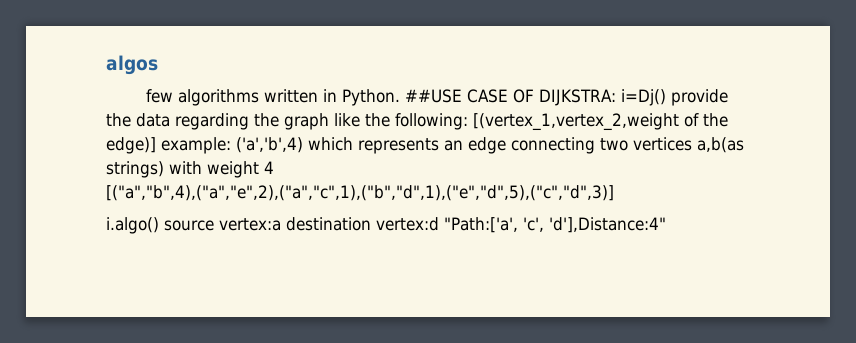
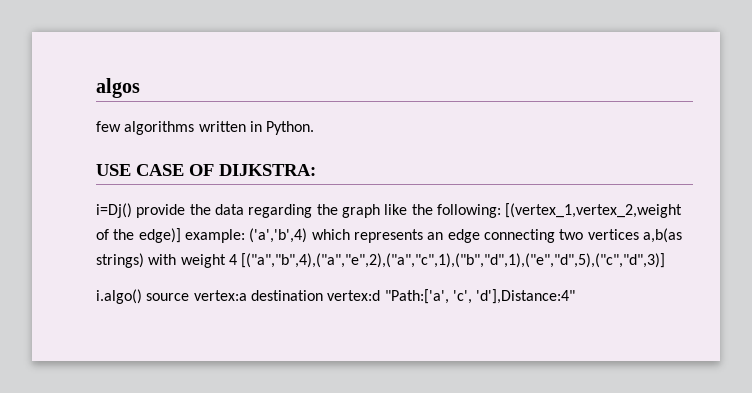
- few algorithms written in Python. ##USE CASE OF DIJKSTRA: i=Dj() provide the data regarding the graph like the following: [(vertex_1,vertex_2,weight of the edge)] example: ('a','b',4) which represents an edge connecting two vertices a,b(as strings) with weight 4 [("a","b",4),("a","e",2),("a","c",1),("b","d",1),("e","d",5),("c","d",3)]
+ few algorithms written in Python.
+ USE CASE OF DIJKSTRA:
+ i=Dj() provide the data regarding the graph like the following: [(vertex_1,vertex_2,weight of the edge)] example: ('a','b',4) which represents an edge connecting two vertices a,b(as strings) with weight 4 [("a","b",4),("a","e",2),("a","c",1),("b","d",1),("e","d",5),("c","d",3)]

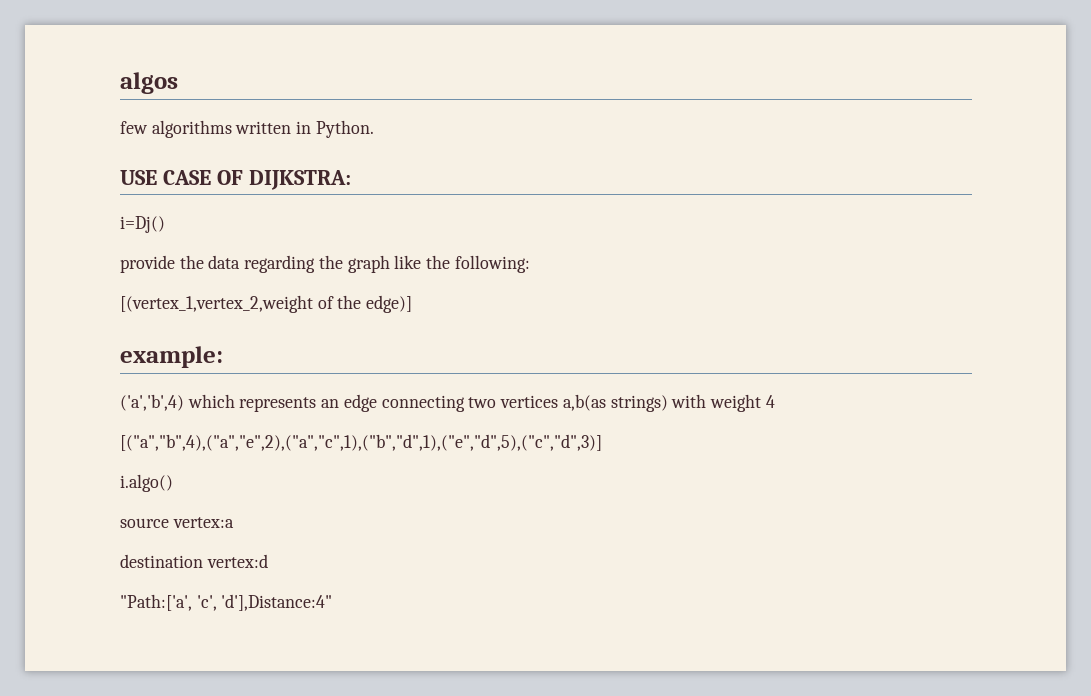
- i=Dj() provide the data regarding the graph like the following: [(vertex_1,vertex_2,weight of the edge)] example: ('a','b',4) which represents an edge connecting two vertices a,b(as strings) with weight 4 [("a","b",4),("a","e",2),("a","c",1),("b","d",1),("e","d",5),("c","d",3)]
+ i=Dj()
+ provide the data regarding the graph like the following:
+ [(vertex_1,vertex_2,weight of the edge)]
+ example:
+ ('a','b',4) which represents an edge connecting two vertices a,b(as strings) with weight 4
+ [("a","b",4),("a","e",2),("a","c",1),("b","d",1),("e","d",5),("c","d",3)]
- i.algo() source vertex:a destination vertex:d "Path:['a', 'c', 'd'],Distance:4"
+ i.algo()
+ source vertex:a
+ destination vertex:d
+ "Path:['a', 'c', 'd'],Distance:4"

